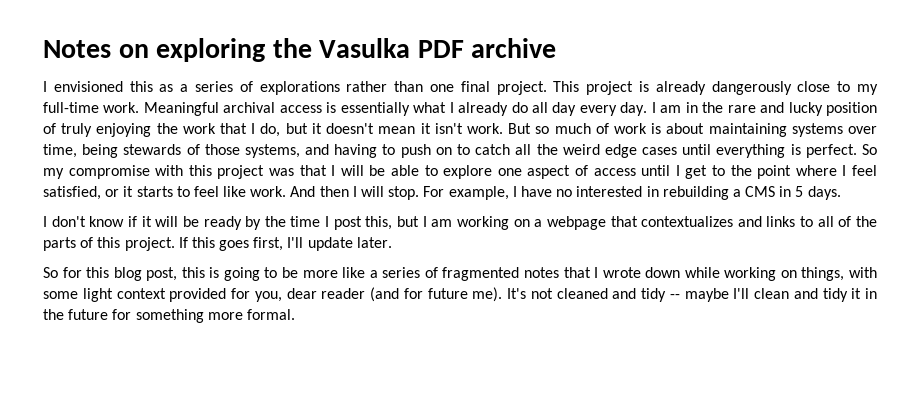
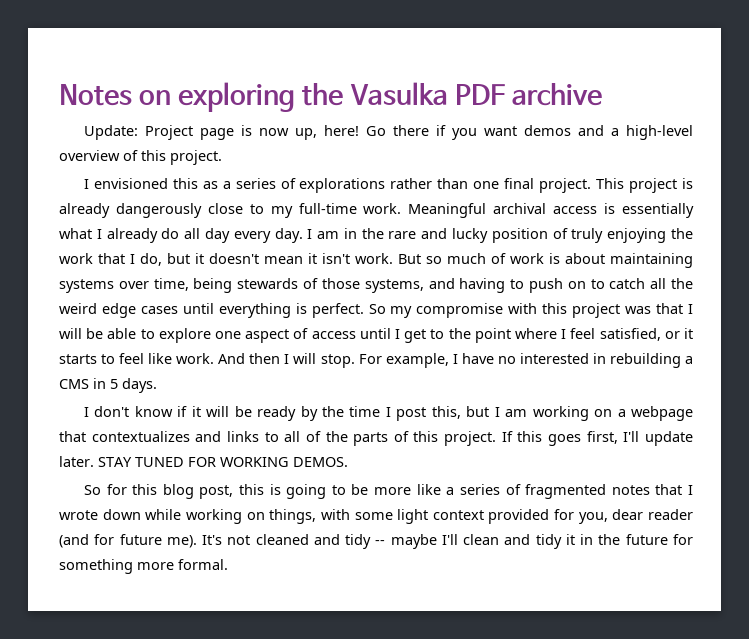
+ Update: Project page is now up, here! Go there if you want demos and a high-level overview of this project.
+ STAY TUNED FOR WORKING DEMOS.

